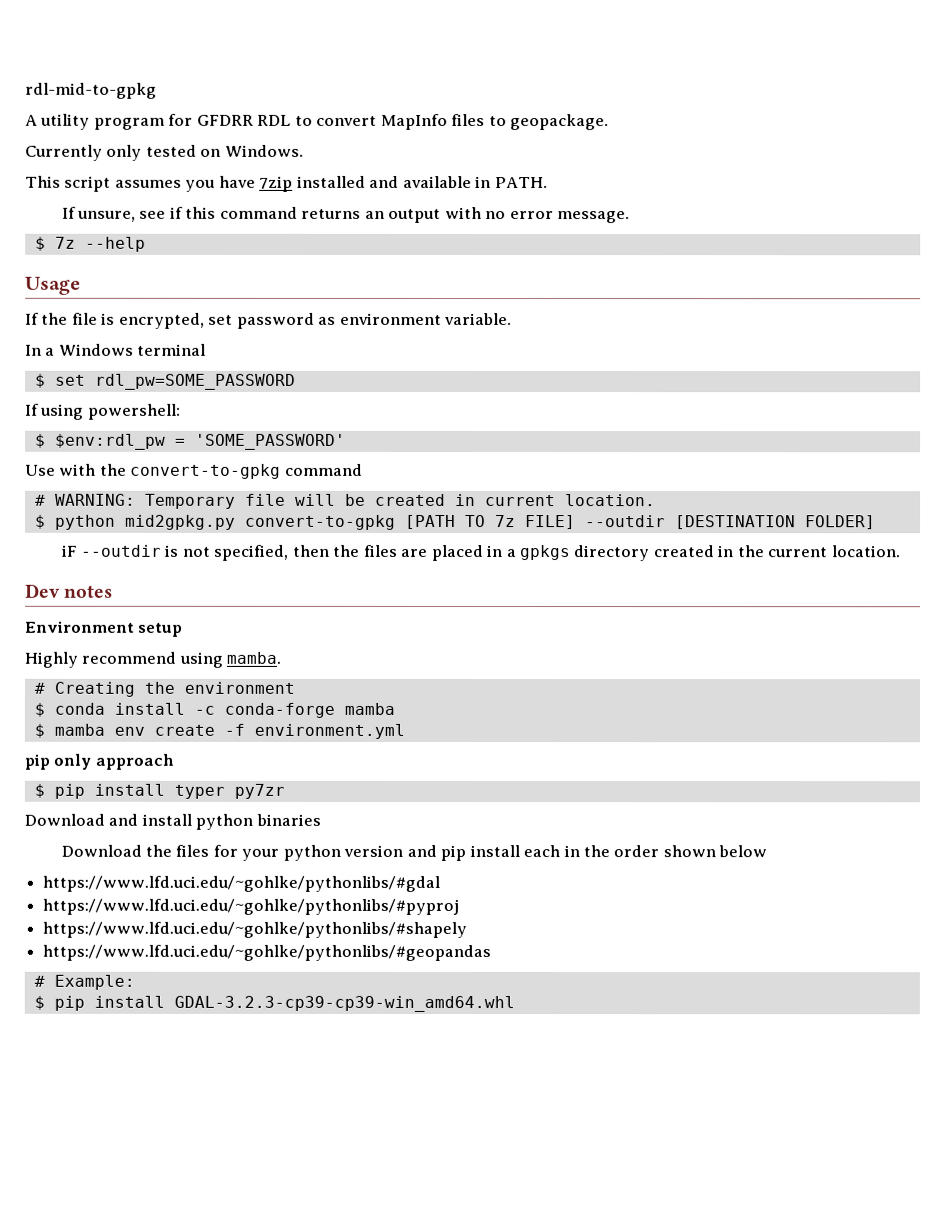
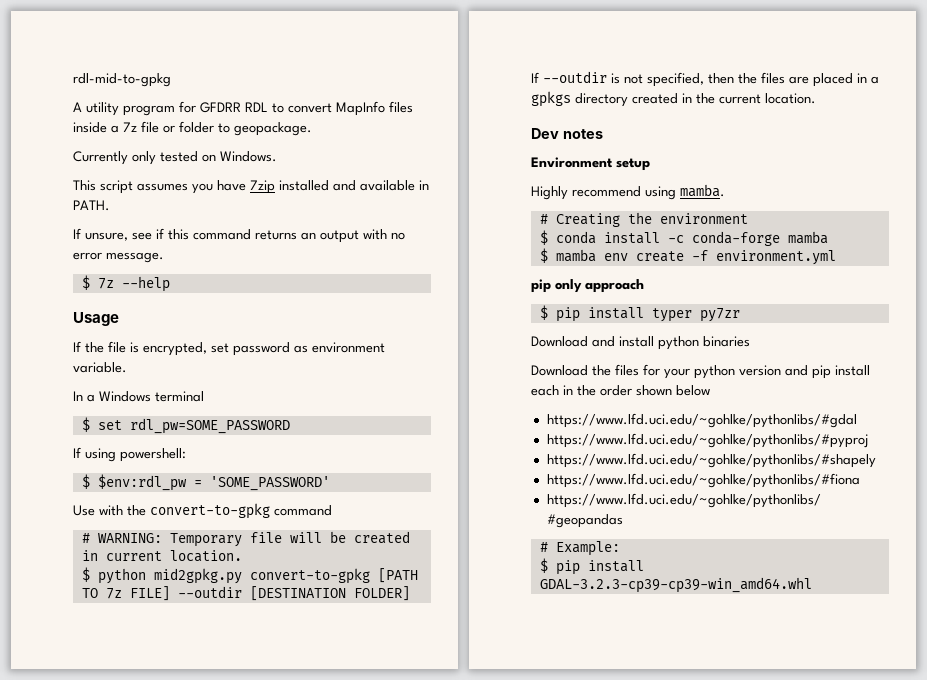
- A utility program for GFDRR RDL to convert MapInfo files to geopackage.
+ A utility program for GFDRR RDL to convert MapInfo files inside a 7z file or folder to geopackage.
- iF --outdir is not specified, then the files are placed in a gpkgs directory created in the current location.
+ If --outdir is not specified, then the files are placed in a gpkgs directory created in the current location.
+ https://www.lfd.uci.edu/~gohlke/pythonlibs/#fiona

